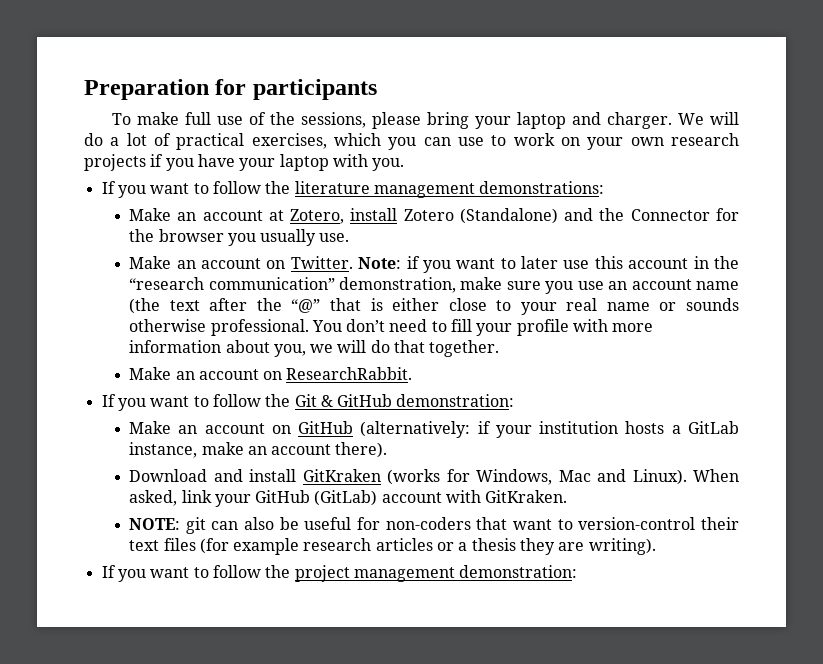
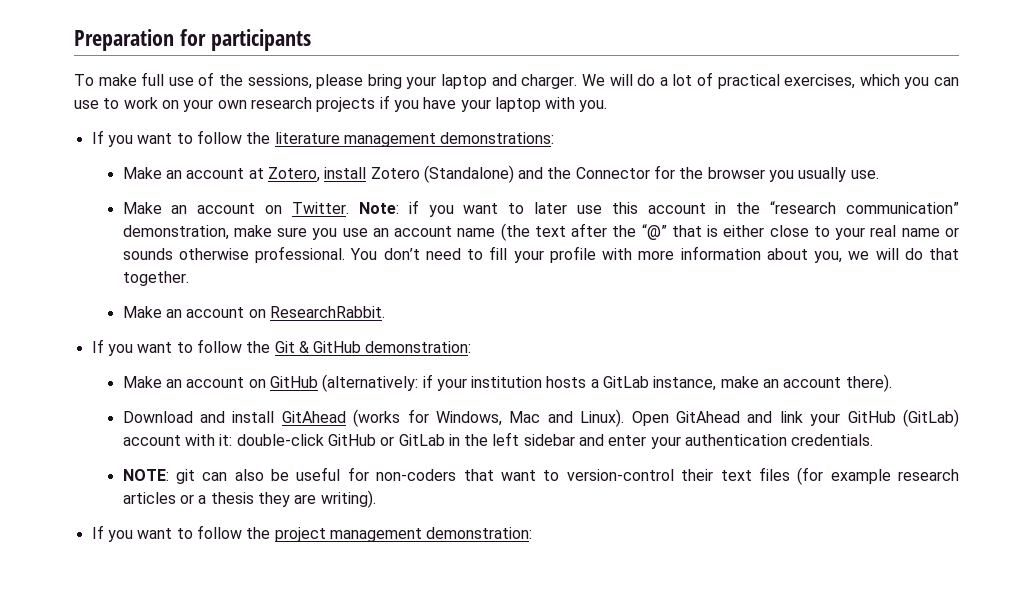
- Download and install GitKraken (works for Windows, Mac and Linux).
+ Download and install GitAhead (works for Windows, Mac and Linux).
- When asked, link your GitHub (GitLab) account with GitKraken.
+ Open GitAhead and link your GitHub (GitLab) account with it: double-click GitHub or GitLab in the left sidebar and enter your authentication credentials.

